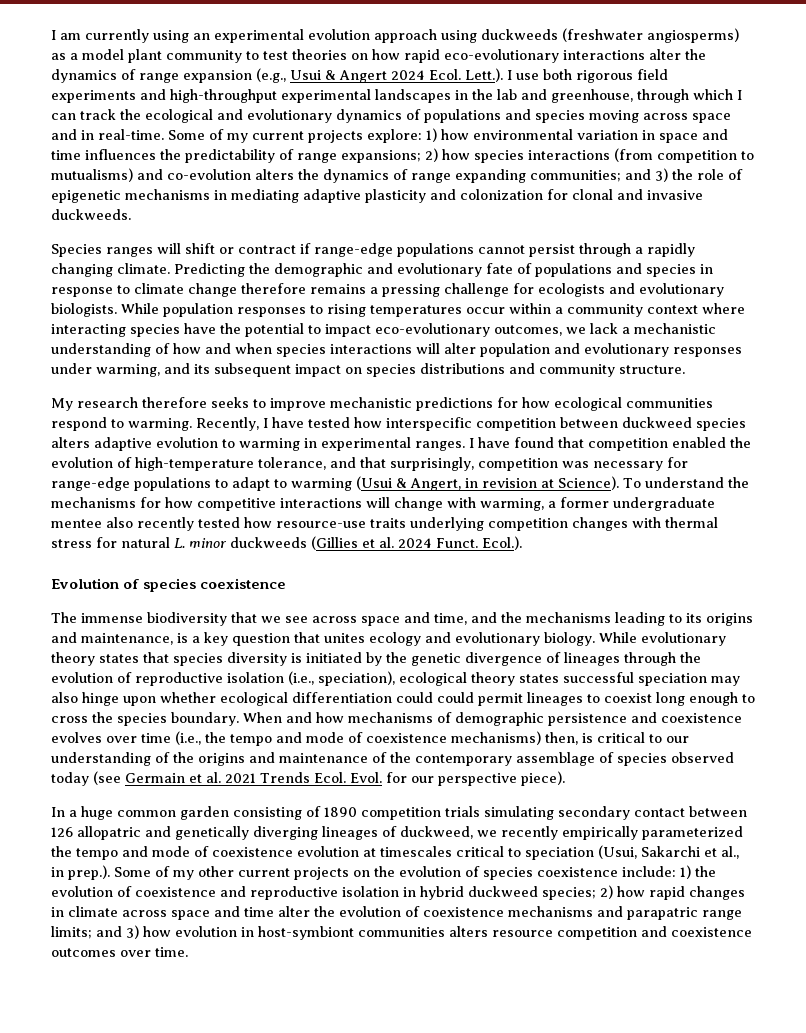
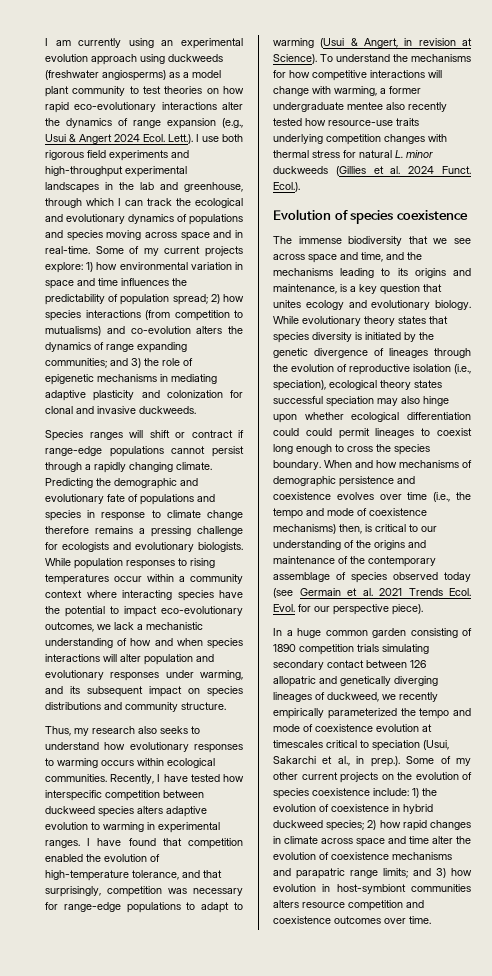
- Some of my current projects explore: 1) how environmental variation in space and time influences the predictability of range expansions; 2) how species interactions (from competition to mutualisms) and co-evolution alters the dynamics of range expanding communities; and 3) the role of epigenetic mechanisms in mediating adaptive plasticity and colonization for clonal and invasive duckweeds.
+ Some of my current projects explore: 1) how environmental variation in space and time influences the predictability of population spread; 2) how species interactions (from competition to mutualisms) and co-evolution alters the dynamics of range expanding communities; and 3) the role of epigenetic mechanisms in mediating adaptive plasticity and colonization for clonal and invasive duckweeds.
- My research therefore seeks to improve mechanistic predictions for how ecological communities respond to warming.
+ Thus, my research also seeks to understand how evolutionary responses to warming occurs within ecological communities.
- 1) the evolution of coexistence and reproductive isolation in hybrid duckweed species;
+ 1) the evolution of coexistence in hybrid duckweed species;

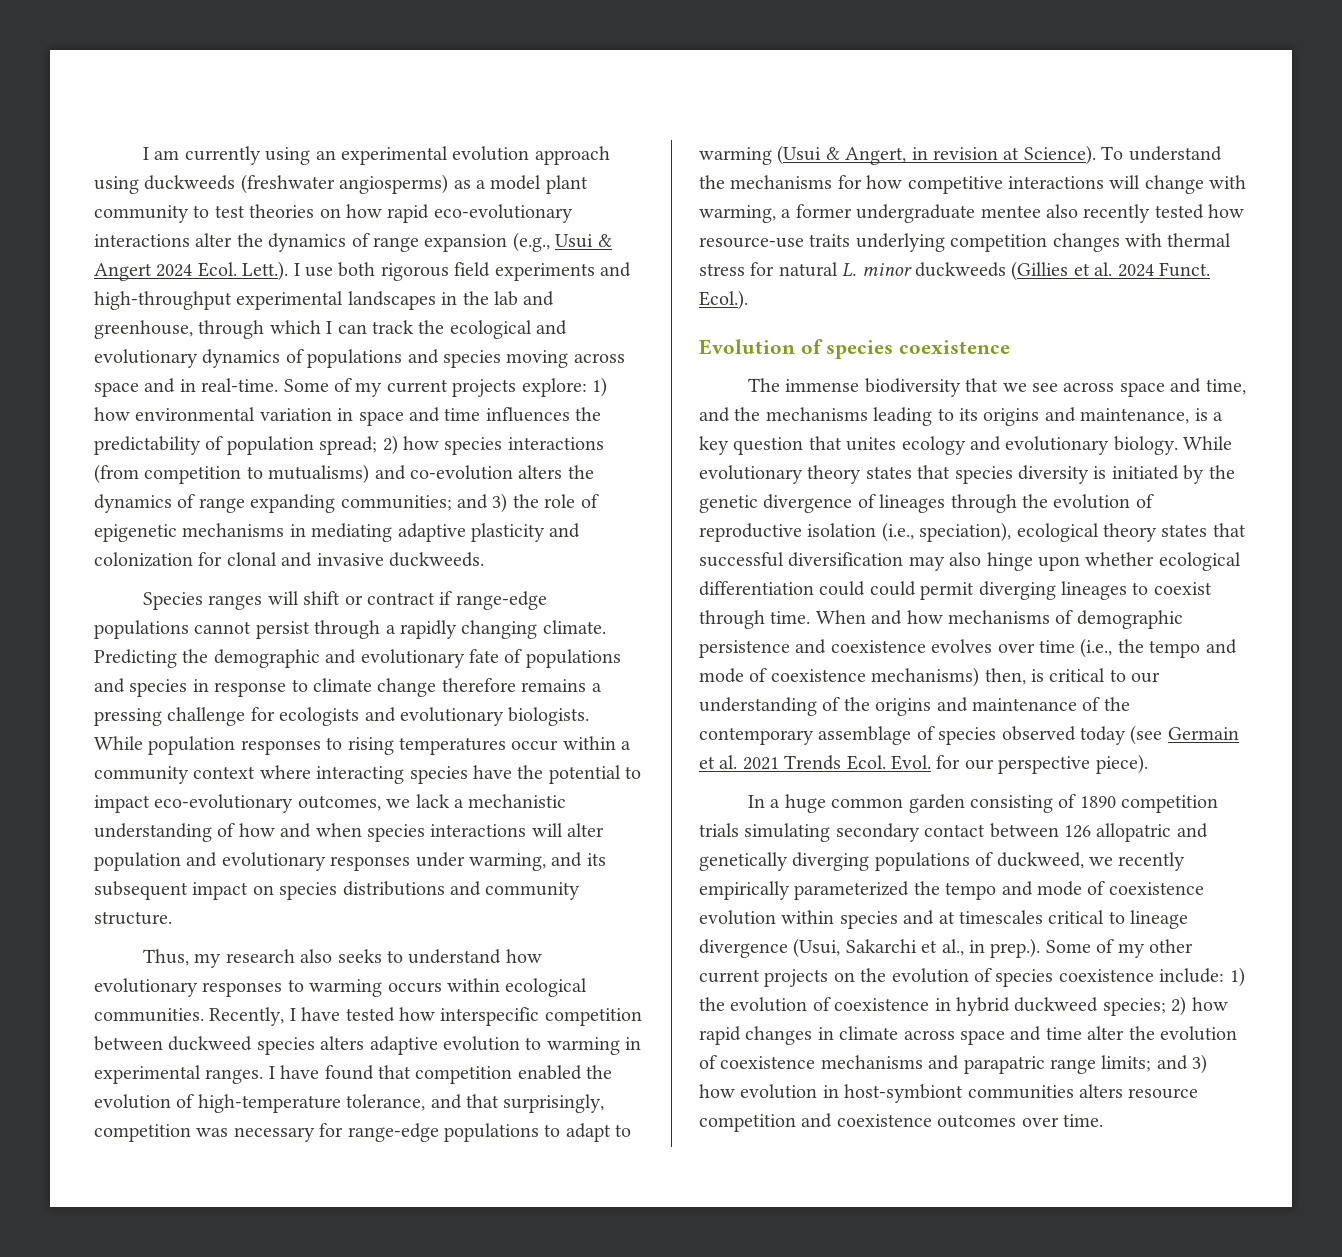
- While evolutionary theory states that species diversity is initiated by the genetic divergence of lineages through the evolution of reproductive isolation (i.e., speciation), ecological theory states successful speciation may also hinge upon whether ecological differentiation could could permit lineages to coexist long enough to cross the species boundary.
+ While evolutionary theory states that species diversity is initiated by the genetic divergence of lineages through the evolution of reproductive isolation (i.e., speciation), ecological theory states that successful diversification may also hinge upon whether ecological differentiation could could permit diverging lineages to coexist through time.
- In a huge common garden consisting of 1890 competition trials simulating secondary contact between 126 allopatric and genetically diverging lineages of duckweed, we recently empirically parameterized the tempo and mode of coexistence evolution at timescales critical to speciation (Usui, Sakarchi et al., in prep.). Some of my other current projects on the evolution of species coexistence include:
+ In a huge common garden consisting of 1890 competition trials simulating secondary contact between 126 allopatric and genetically diverging populations of duckweed, we recently empirically parameterized the tempo and mode of coexistence evolution within species and at timescales critical to lineage divergence (Usui, Sakarchi et al., in prep.). Some of my other current projects on the evolution of species coexistence include:

